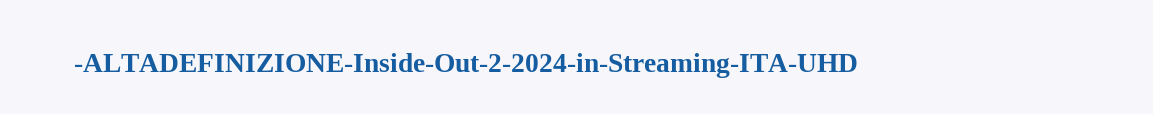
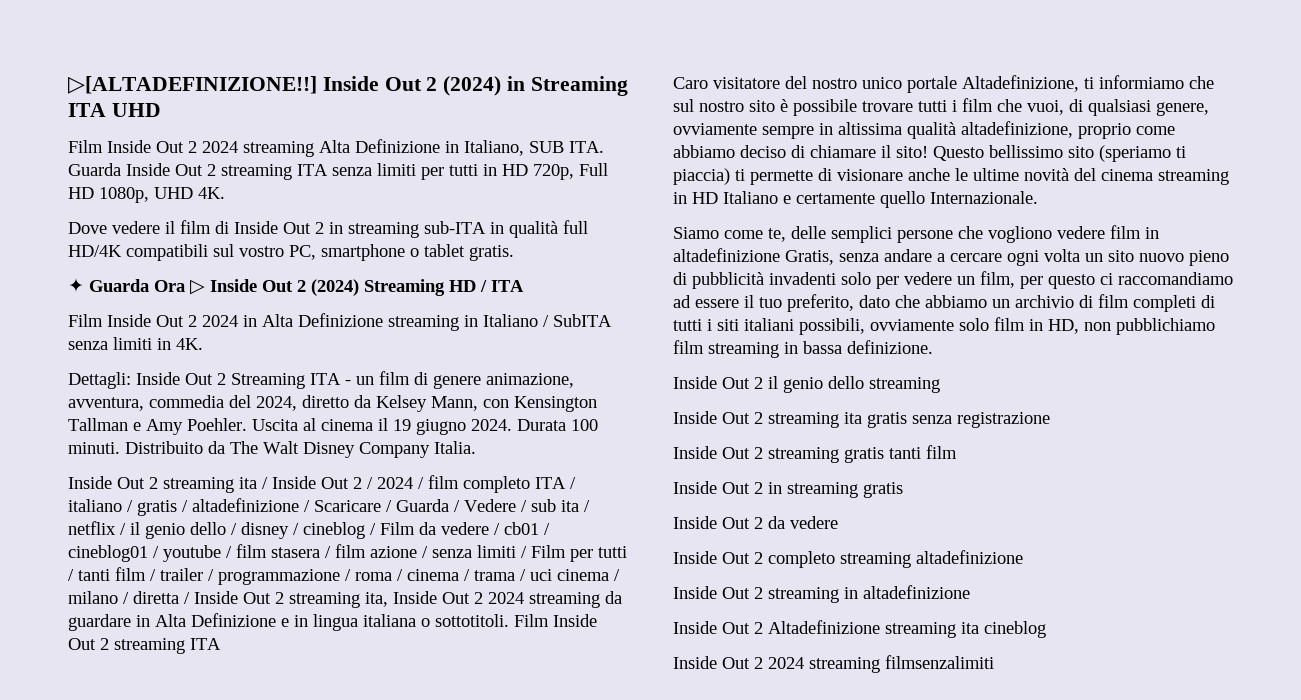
- -ALTADEFINIZIONE-Inside-Out-2-2024-in-Streaming-ITA-UHD
+ ▷[ALTADEFINIZIONE!!] Inside Out 2 (2024) in Streaming ITA UHD
+ Film Inside Out 2 2024 streaming Alta Definizione in Italiano, SUB ITA. Guarda Inside Out 2 streaming ITA senza limiti per tutti in HD 720p, Full HD 1080p, UHD 4K.
+ Dove vedere il film di Inside Out 2 in streaming sub-ITA in qualità full HD/4K compatibili sul vostro PC, smartphone o tablet gratis.
+ ✦ Guarda Ora ▷ Inside Out 2 (2024) Streaming HD / ITA
+ Film Inside Out 2 2024 in Alta Definizione streaming in Italiano / SubITA senza limiti in 4K.
+ Dettagli: Inside Out 2 Streaming ITA - un film di genere animazione, avventura, commedia del 2024, diretto da Kelsey Mann, con Kensington Tallman e Amy Poehler. Uscita al cinema il 19 giugno 2024. Durata 100 minuti. Distribuito da The Walt Disney Company Italia.
+ Inside Out 2 streaming ita / Inside Out 2 / 2024 / film completo ITA / italiano / gratis / altadefinizione / Scaricare / Guarda / Vedere / sub ita / netflix / il genio dello / disney / cineblog / Film da vedere / cb01 / cineblog01 / youtube / film stasera / film azione / senza limiti / Film per tutti / tanti film / trailer / programmazione / roma / cinema / trama / uci cinema / milano / diretta / Inside Out 2 streaming ita, Inside Out 2 2024 streaming da guardare in Alta Definizione e in lingua italiana o sottotitoli. Film Inside Out 2 streaming ITA
+ Caro visitatore del nostro unico portale Altadefinizione, ti informiamo che sul nostro sito è possibile trovare tutti i film che vuoi, di qualsiasi genere, ovviamente sempre in altissima qualità altadefinizione, proprio come abbiamo deciso di chiamare il sito! Questo bellissimo sito (speriamo ti piaccia) ti permette di visionare anche le ultime novità del cinema streaming in HD Italiano e certamente quello Internazionale.
+ Siamo come te, delle semplici persone che vogliono vedere film in altadefinizione Gratis, senza andare a cercare ogni volta un sito nuovo pieno di pubblicità invadenti solo per vedere un film, per questo ci raccomandiamo ad essere il tuo preferito, dato che abbiamo un archivio di film completi di tutti i siti italiani possibili, ovviamente solo film in HD, non pubblichiamo film streaming in bassa definizione.
+ Inside Out 2 il genio dello streaming
+ Inside Out 2 streaming ita gratis senza registrazione
+ Inside Out 2 streaming gratis tanti film
+ Inside Out 2 in streaming gratis
+ Inside Out 2 da vedere
+ Inside Out 2 completo streaming altadefinizione
+ Inside Out 2 streaming in altadefinizione
+ Inside Out 2 Altadefinizione streaming ita cineblog
+ Inside Out 2 2024 streaming filmsenzalimiti

